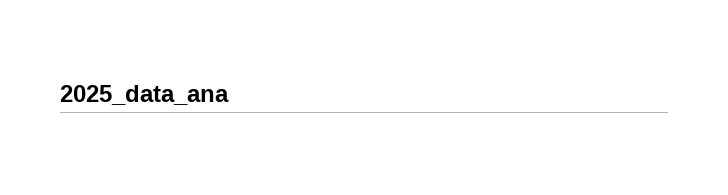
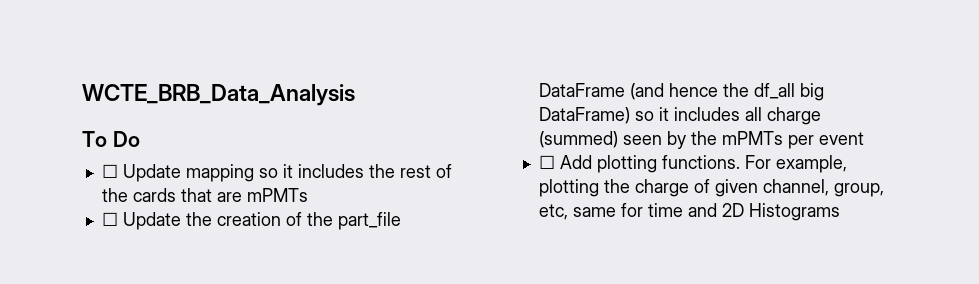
- 2025_data_ana
+ WCTE_BRB_Data_Analysis
+ To Do
+ ☐ Update mapping so it includes the rest of the cards that are mPMTs
+ ☐ Update the creation of the part_file DataFrame (and hence the df_all big DataFrame) so it includes all charge (summed) seen by the mPMTs per event
+ ☐ Add plotting functions. For example, plotting the charge of given channel, group, etc, same for time and 2D Histograms

